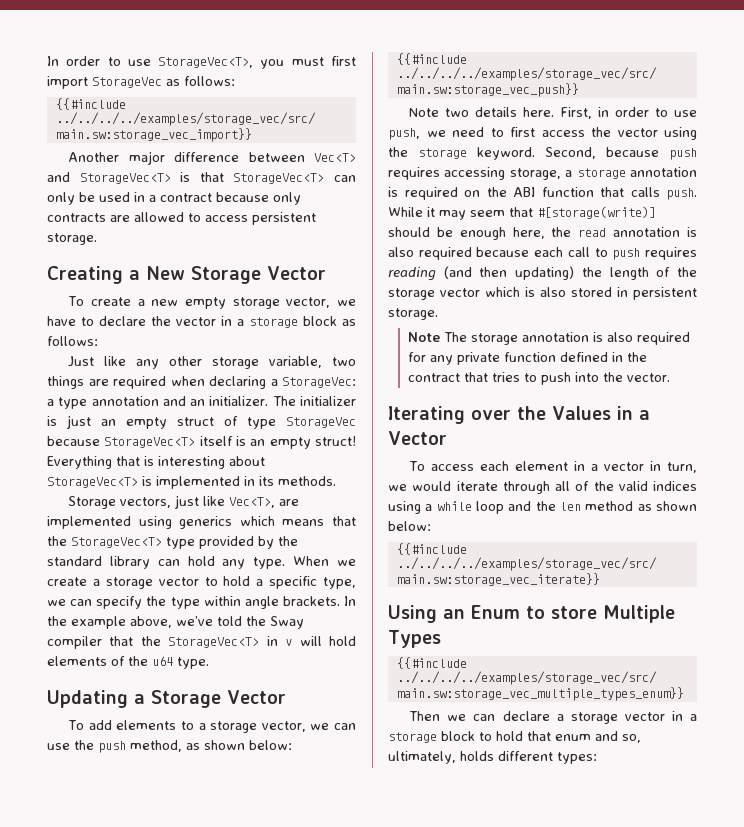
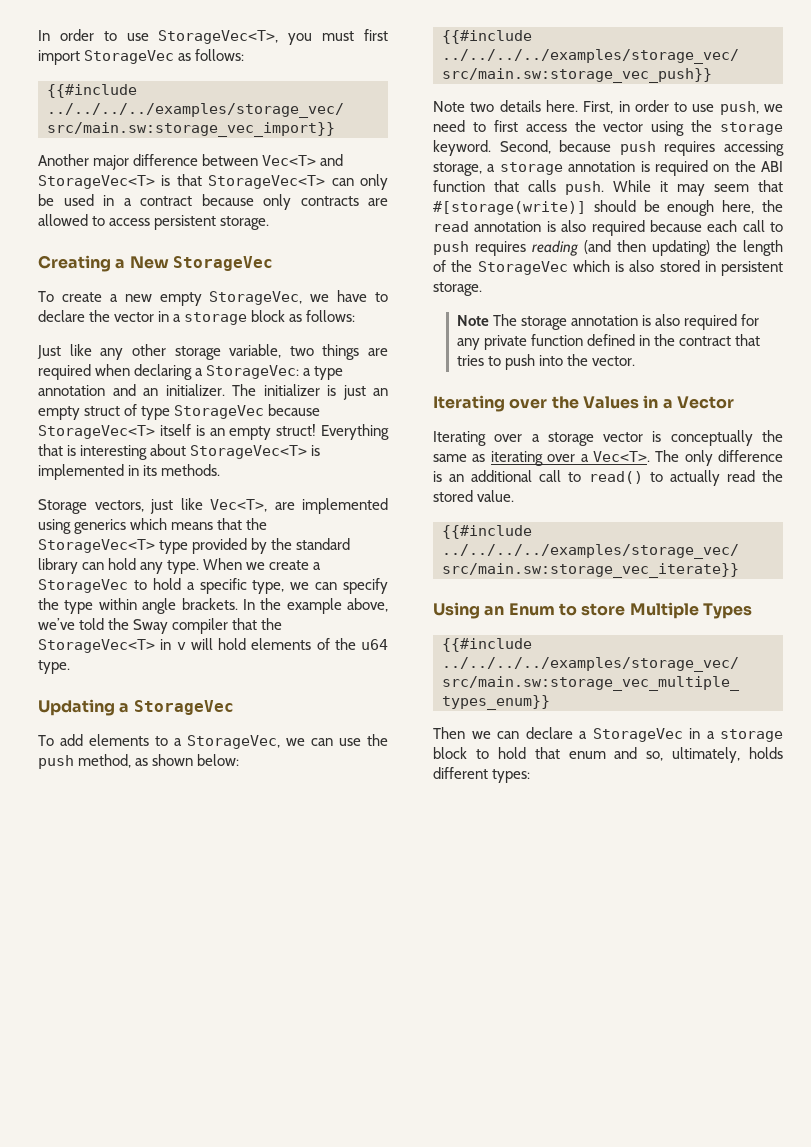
- Creating a New Storage Vector
+ Creating a New StorageVec
- To create a new empty storage vector, we have to declare the vector in a storage block as follows:
+ To create a new empty StorageVec, we have to declare the vector in a storage block as follows:
- When we create a storage vector to hold a specific type, we can specify the type within angle brackets.
+ When we create a StorageVec to hold a specific type, we can specify the type within angle brackets.
- Updating a Storage Vector
+ Updating a StorageVec
- To add elements to a storage vector, we can use the push method, as shown below:
+ To add elements to a StorageVec, we can use the push method, as shown below:
- While it may seem that #[storage(write)] should be enough here, the read annotation is also required because each call to push requires reading (and then updating) the length of the storage vector which is also stored in persistent storage.
+ While it may seem that #[storage(write)] should be enough here, the read annotation is also required because each call to push requires reading (and then updating) the length of the StorageVec which is also stored in persistent storage.
- To access each element in a vector in turn, we would iterate through all of the valid indices using a while loop and the len method as shown below:
+ Iterating over a storage vector is conceptually the same as iterating over a Vec<T>. The only difference is an additional call to read() to actually read the stored value.
- Then we can declare a storage vector in a storage block to hold that enum and so, ultimately, holds different types:
+ Then we can declare a StorageVec in a storage block to hold that enum and so, ultimately, holds different types:

